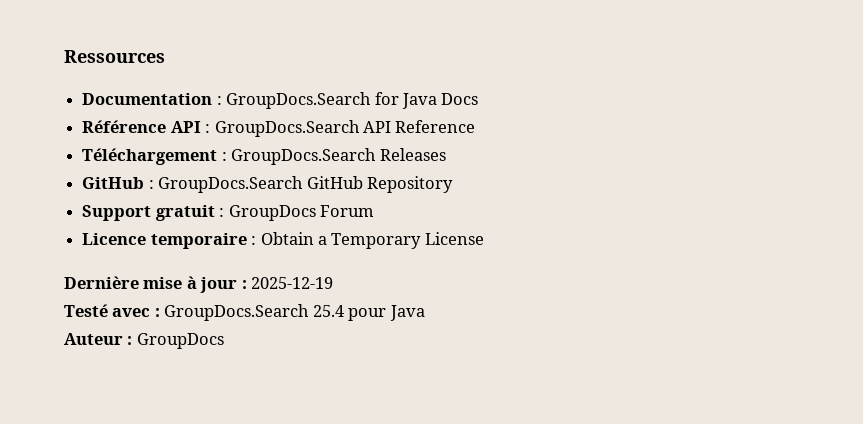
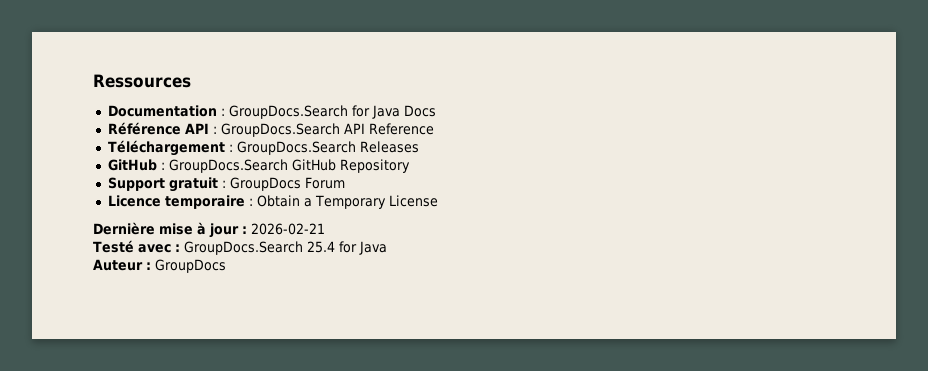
- Dernière mise à jour : 2025-12-19
+ Dernière mise à jour : 2026-02-21
- Testé avec : GroupDocs.Search 25.4 pour Java
+ Testé avec : GroupDocs.Search 25.4 for Java

